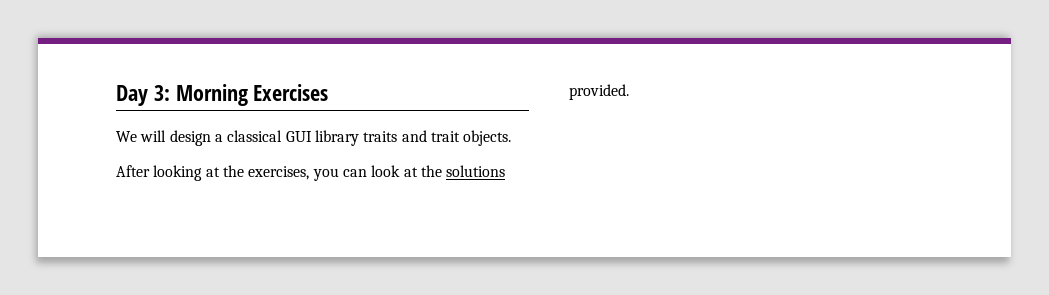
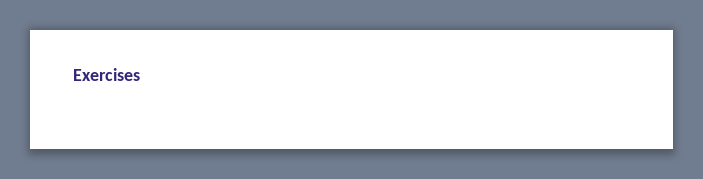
- Day 3: Morning Exercises
- We will design a classical GUI library traits and trait objects.
- After looking at the exercises, you can look at the solutions provided.
+ Exercises

